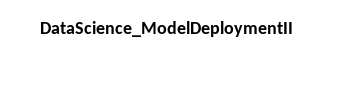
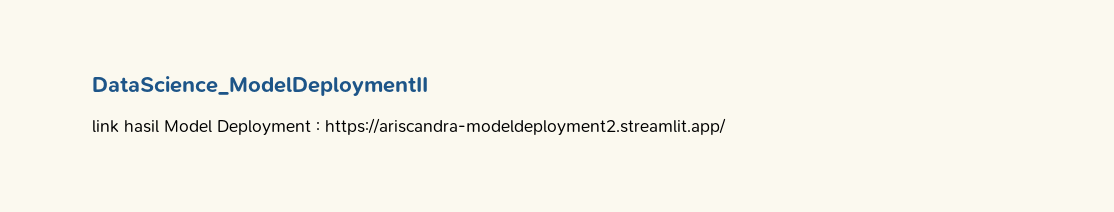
+ link hasil Model Deployment : https://ariscandra-modeldeployment2.streamlit.app/

